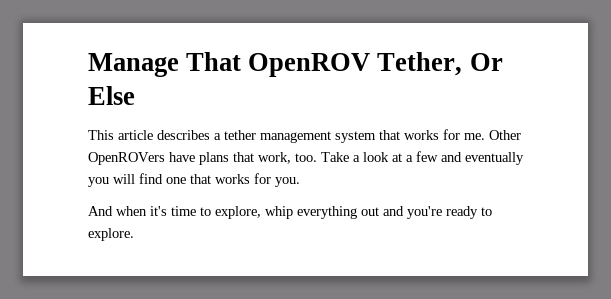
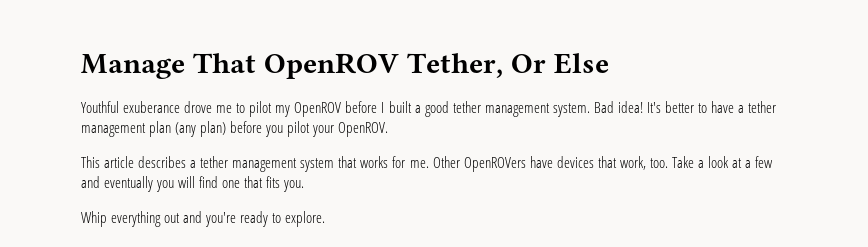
+ Youthful exuberance drove me to pilot my OpenROV before I built a good tether management system. Bad idea! It's better to have a tether management plan (any plan) before you pilot your OpenROV.
- Other OpenROVers have plans that work, too.
+ Other OpenROVers have devices that work, too.
- Take a look at a few and eventually you will find one that works for you.
+ Take a look at a few and eventually you will find one that fits you.
- And when it's time to explore, whip everything out and you're ready to explore.
+ Whip everything out and you're ready to explore.

